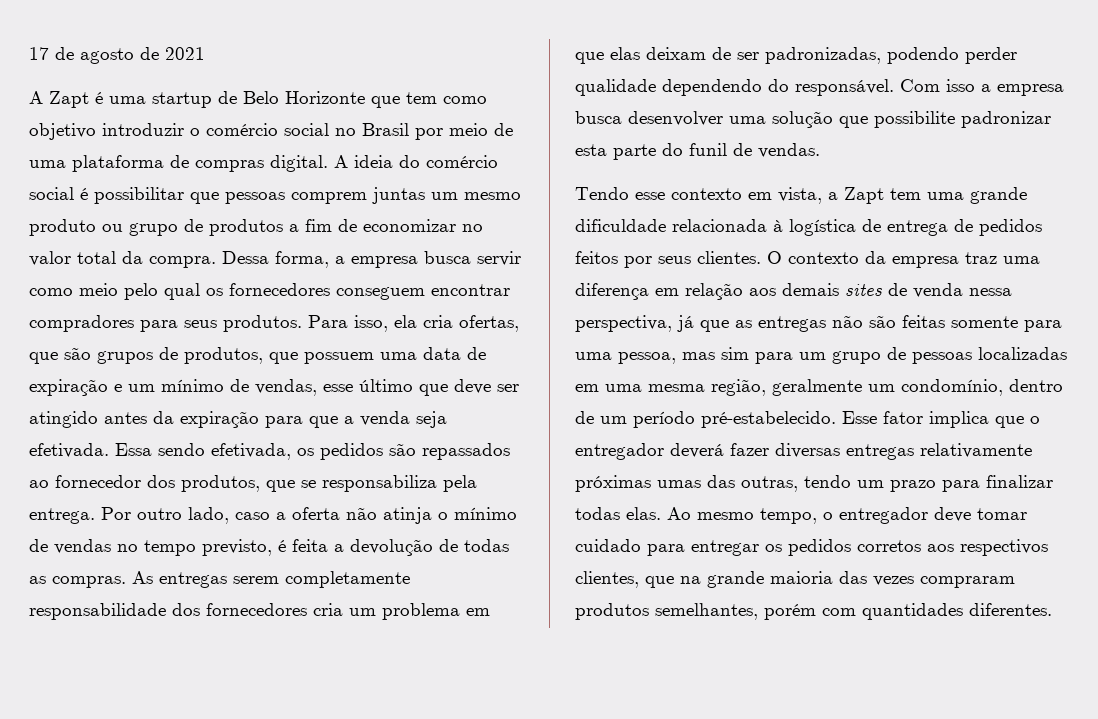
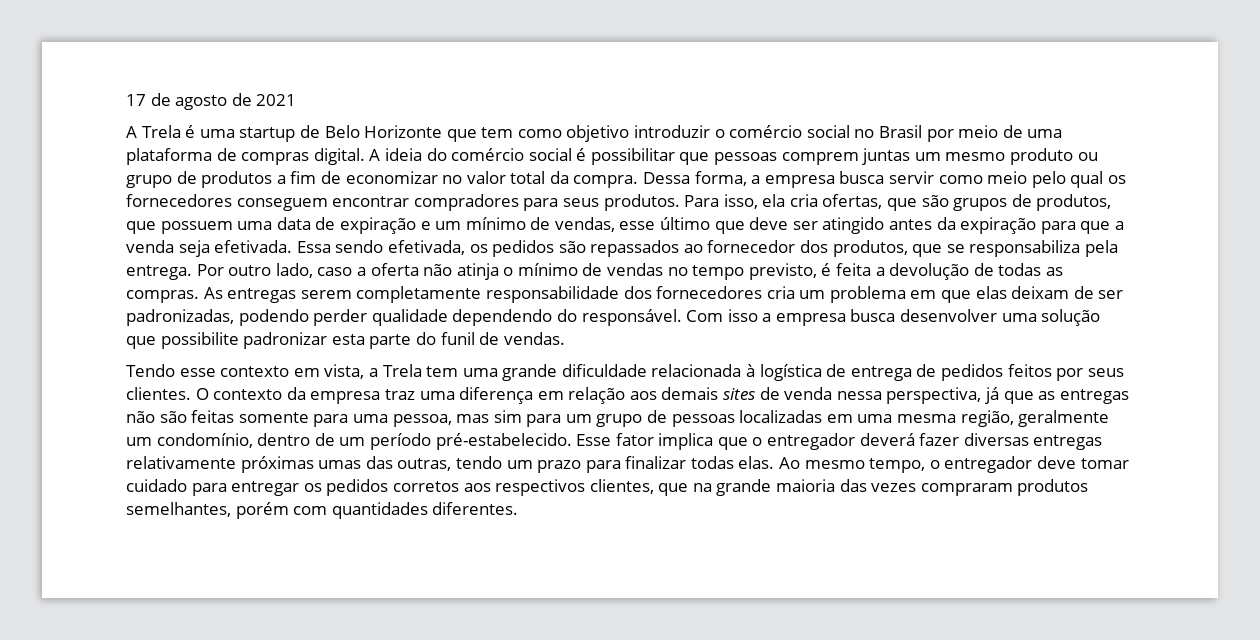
- A Zapt é uma startup de Belo Horizonte que tem como objetivo introduzir o comércio social no Brasil por meio de uma plataforma de compras digital.
+ A Trela é uma startup de Belo Horizonte que tem como objetivo introduzir o comércio social no Brasil por meio de uma plataforma de compras digital.
- Tendo esse contexto em vista, a Zapt tem uma grande dificuldade relacionada à logística de entrega de pedidos feitos por seus clientes.
+ Tendo esse contexto em vista, a Trela tem uma grande dificuldade relacionada à logística de entrega de pedidos feitos por seus clientes.

